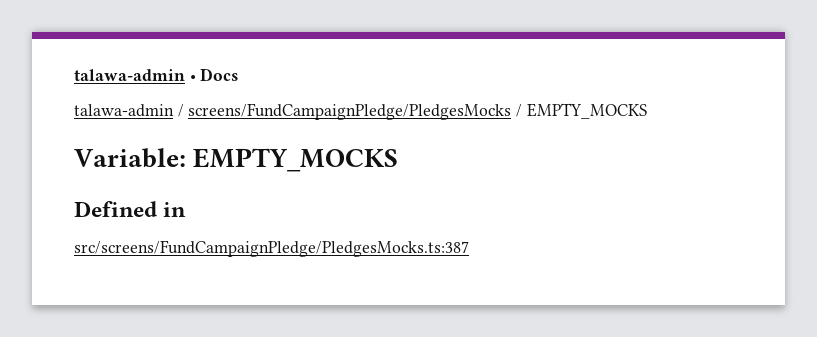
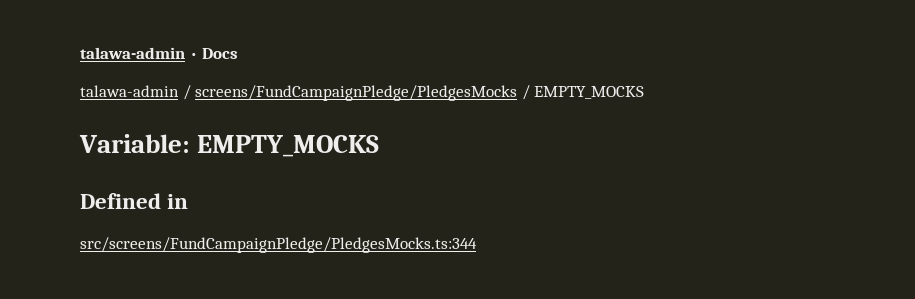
- src/screens/FundCampaignPledge/PledgesMocks.ts:387
+ src/screens/FundCampaignPledge/PledgesMocks.ts:344

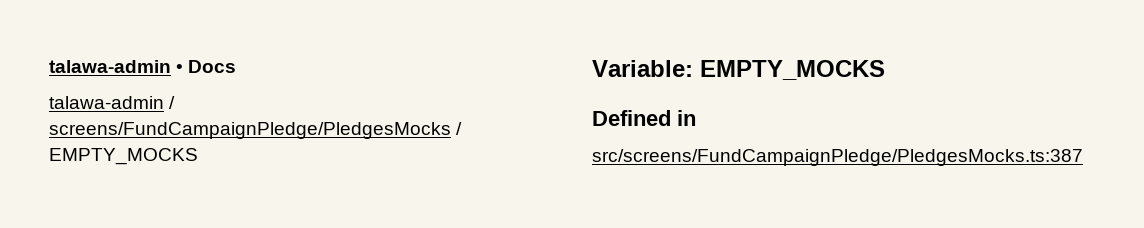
- src/screens/FundCampaignPledge/PledgesMocks.ts:344
+ src/screens/FundCampaignPledge/PledgesMocks.ts:387

